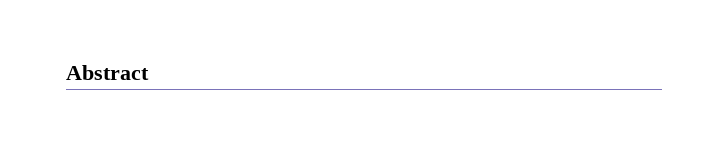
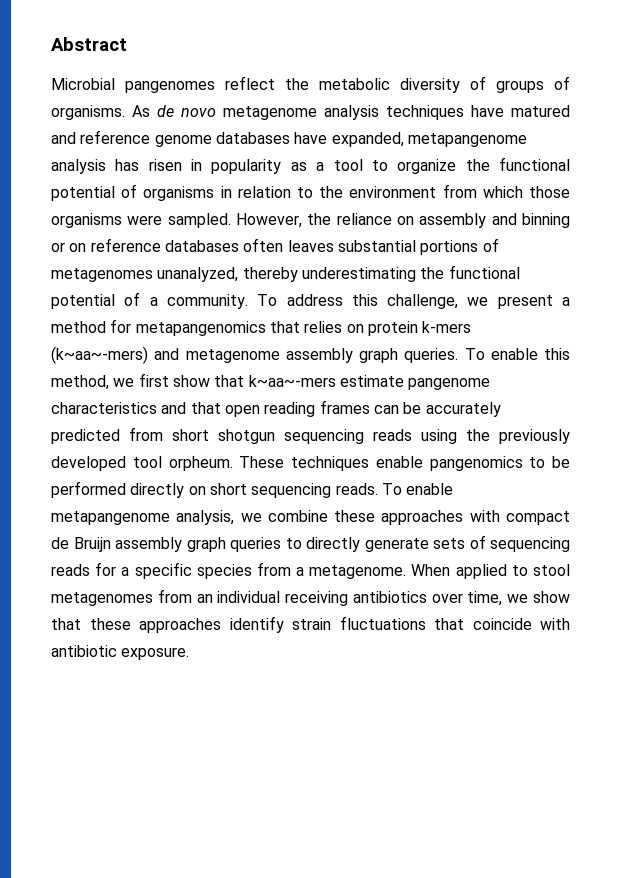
+ Microbial pangenomes reflect the metabolic diversity of groups of organisms. As de novo metagenome analysis techniques have matured and reference genome databases have expanded, metapangenome analysis has risen in popularity as a tool to organize the functional potential of organisms in relation to the environment from which those organisms were sampled. However, the reliance on assembly and binning or on reference databases often leaves substantial portions of metagenomes unanalyzed, thereby underestimating the functional potential of a community. To address this challenge, we present a method for metapangenomics that relies on protein k-mers (k~aa~-mers) and metagenome assembly graph queries. To enable this method, we first show that k~aa~-mers estimate pangenome characteristics and that open reading frames can be accurately predicted from short shotgun sequencing reads using the previously developed tool orpheum. These techniques enable pangenomics to be performed directly on short sequencing reads. To enable metapangenome analysis, we combine these approaches with compact de Bruijn assembly graph queries to directly generate sets of sequencing reads for a specific species from a metagenome. When applied to stool metagenomes from an individual receiving antibiotics over time, we show that these approaches identify strain fluctuations that coincide with antibiotic exposure.

